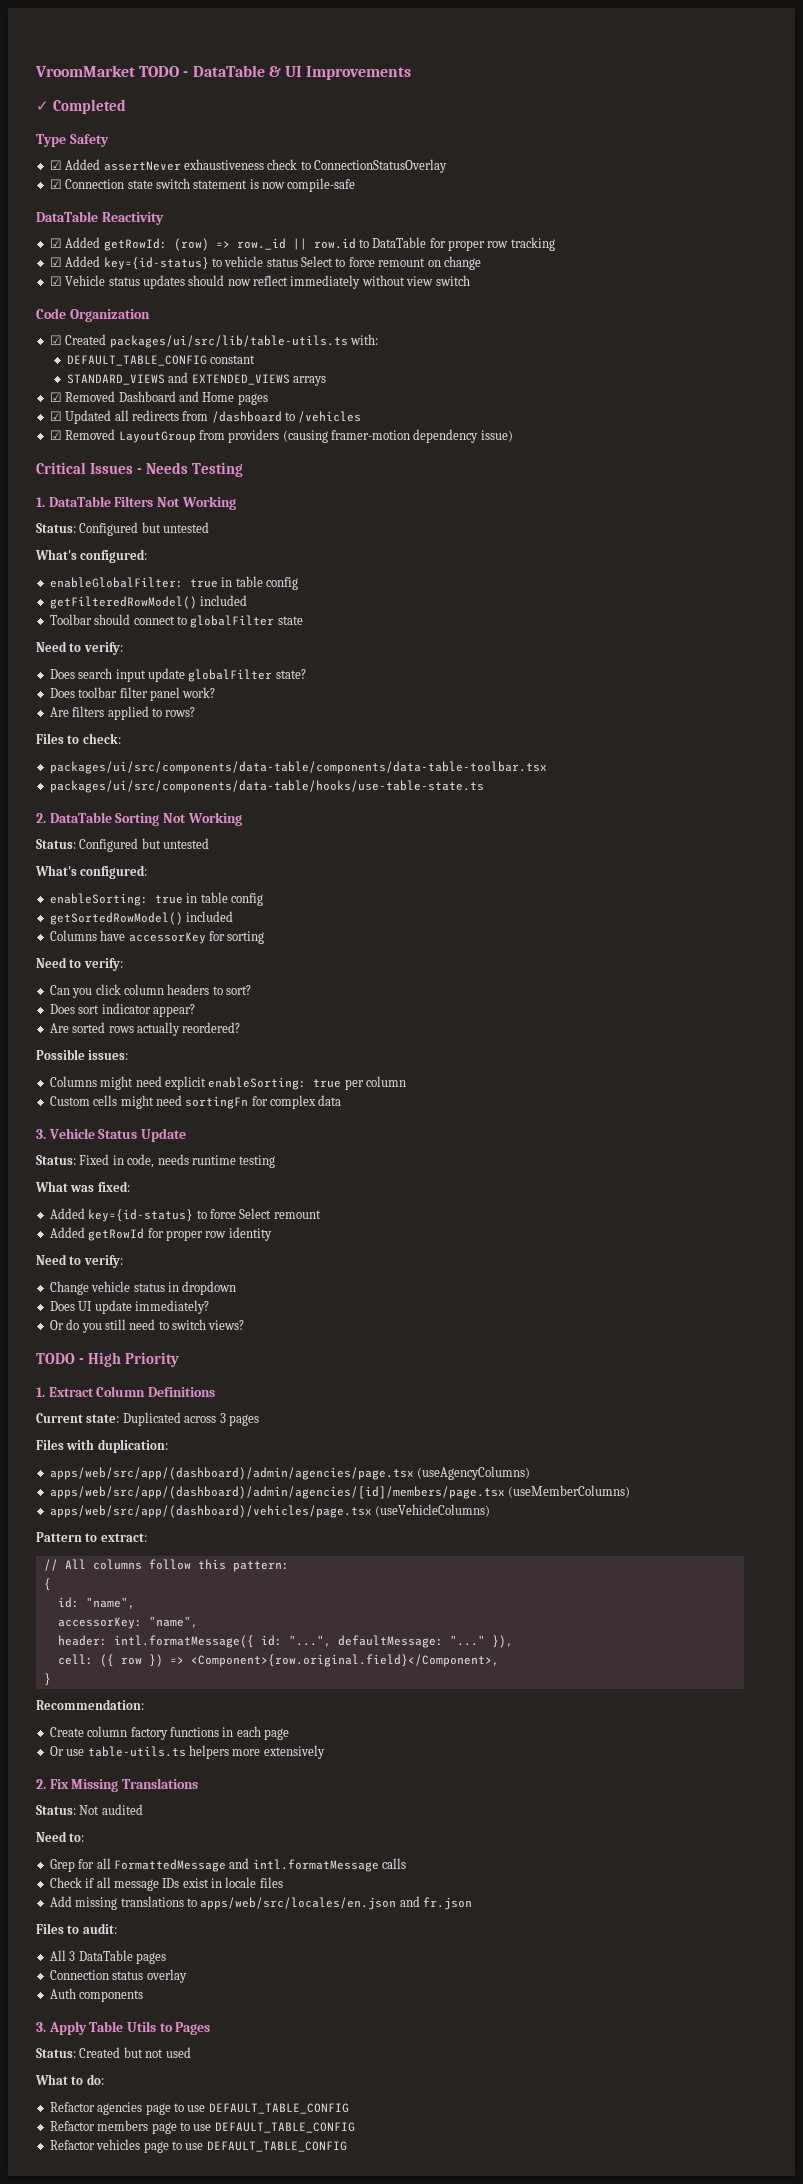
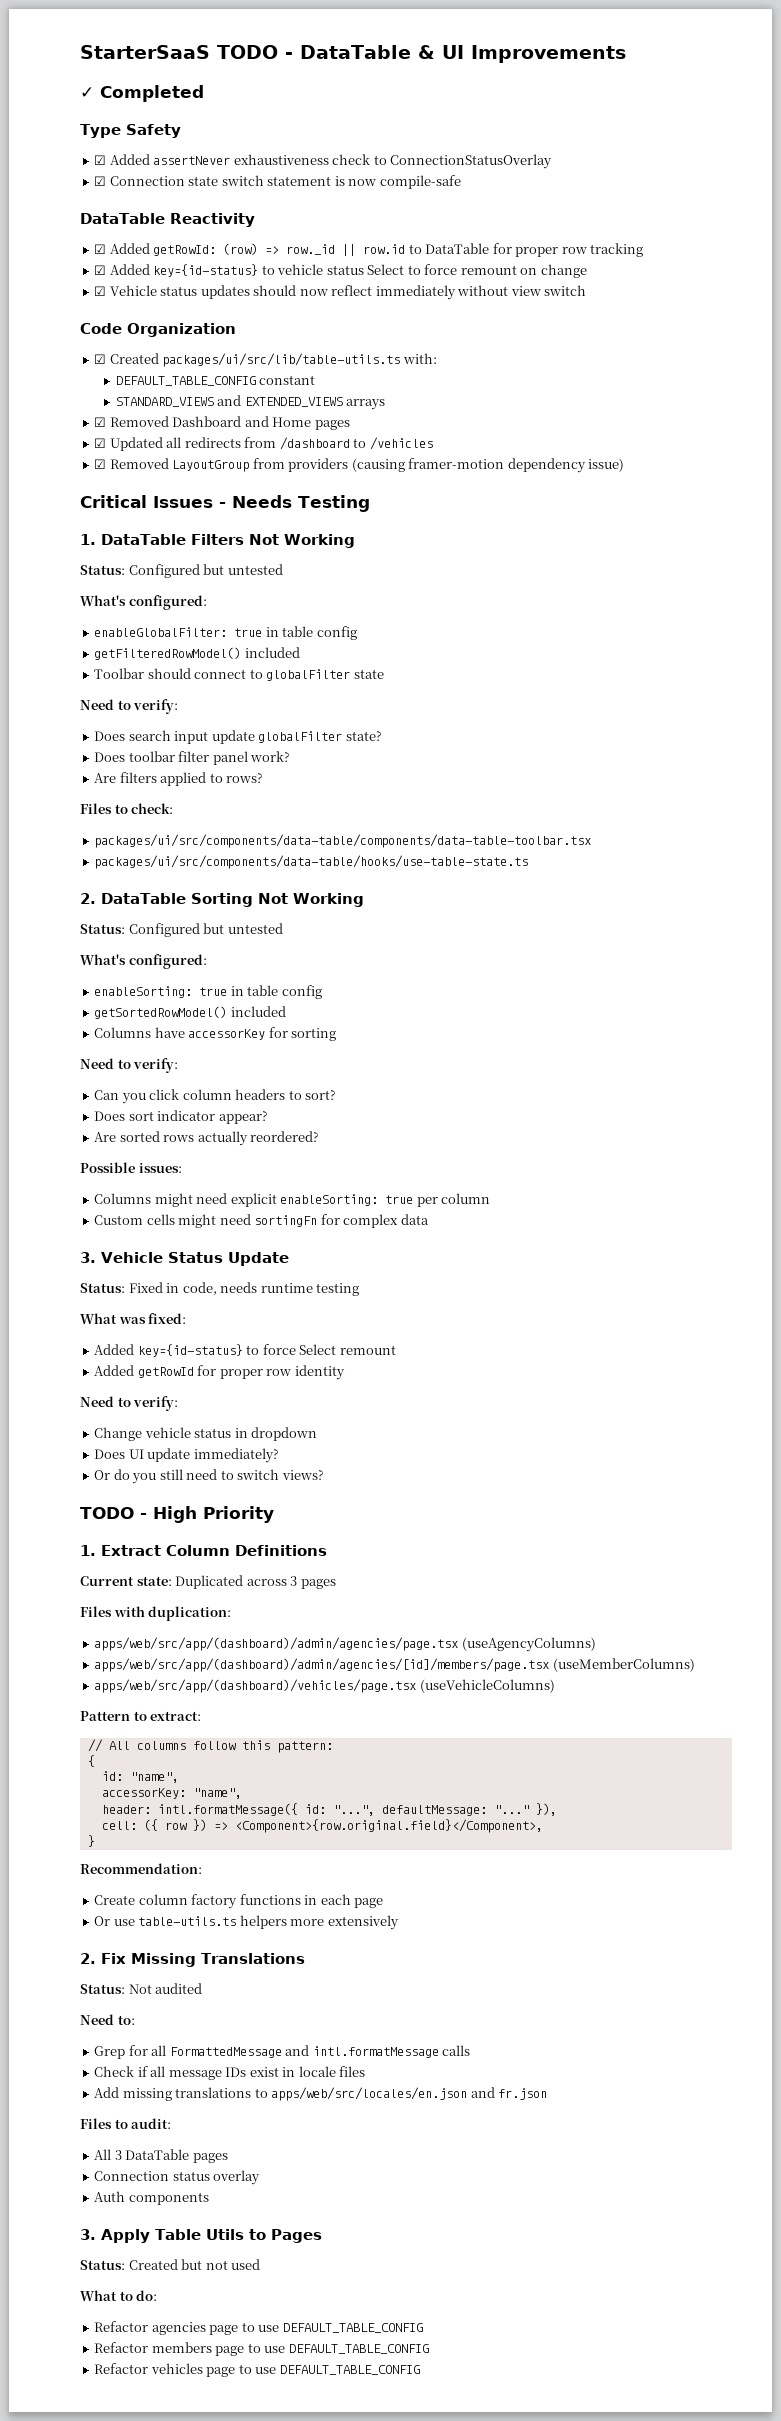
- VroomMarket TODO - DataTable & UI Improvements
+ StarterSaaS TODO - DataTable & UI Improvements

